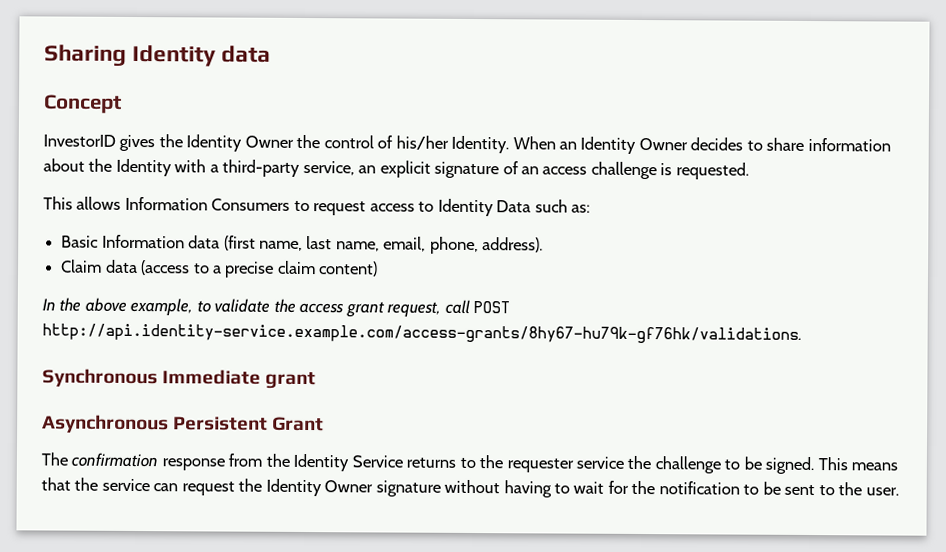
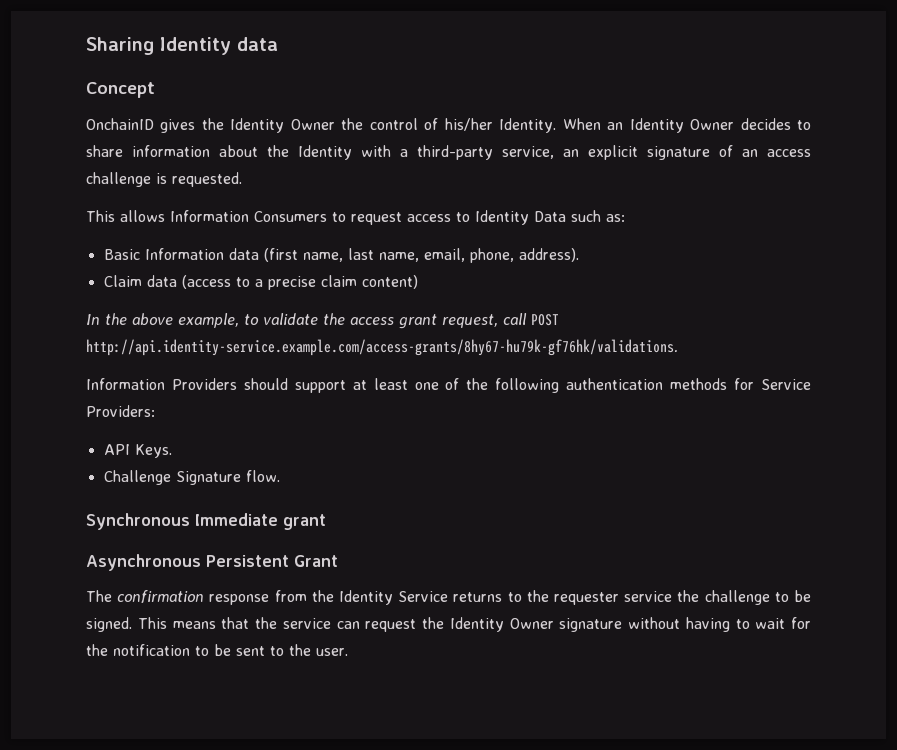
- InvestorID gives the Identity Owner the control of his/her Identity.
+ OnchainID gives the Identity Owner the control of his/her Identity.
+ Information Providers should support at least one of the following authentication methods for Service Providers:
+ API Keys.
+ Challenge Signature flow.

